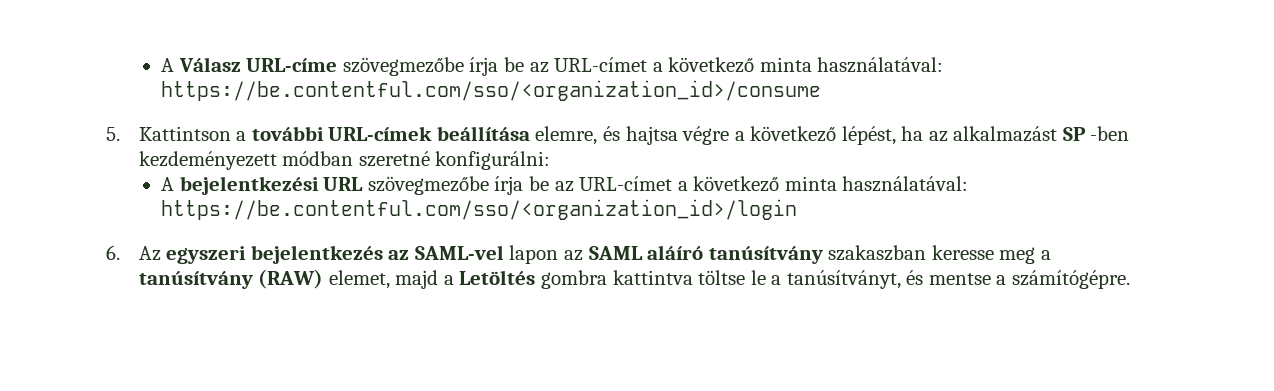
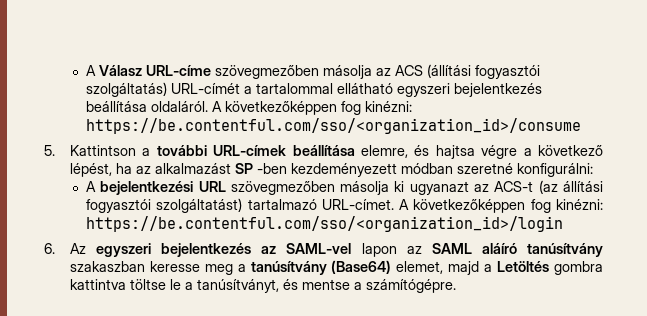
- A Válasz URL-címe szövegmezőbe írja be az URL-címet a következő minta használatával: https://be.contentful.com/sso/<organization_id>/consume
+ A Válasz URL-címe szövegmezőben másolja az ACS (állítási fogyasztói szolgáltatás) URL-címét a tartalommal ellátható egyszeri bejelentkezés beállítása oldaláról. A következőképpen fog kinézni: https://be.contentful.com/sso/<organization_id>/consume
- A bejelentkezési URL szövegmezőbe írja be az URL-címet a következő minta használatával: https://be.contentful.com/sso/<organization_id>/login
+ A bejelentkezési URL szövegmezőben másolja ki ugyanazt az ACS-t (az állítási fogyasztói szolgáltatást) tartalmazó URL-címet. A következőképpen fog kinézni: https://be.contentful.com/sso/<organization_id>/login
- 6. Az egyszeri bejelentkezés az SAML-vel lapon az SAML aláíró tanúsítvány szakaszban keresse meg a tanúsítvány (RAW) elemet, majd a Letöltés gombra kattintva töltse le a tanúsítványt, és mentse a számítógépre.
+ 6. Az egyszeri bejelentkezés az SAML-vel lapon az SAML aláíró tanúsítvány szakaszban keresse meg a tanúsítvány (Base64) elemet, majd a Letöltés gombra kattintva töltse le a tanúsítványt, és mentse a számítógépre.

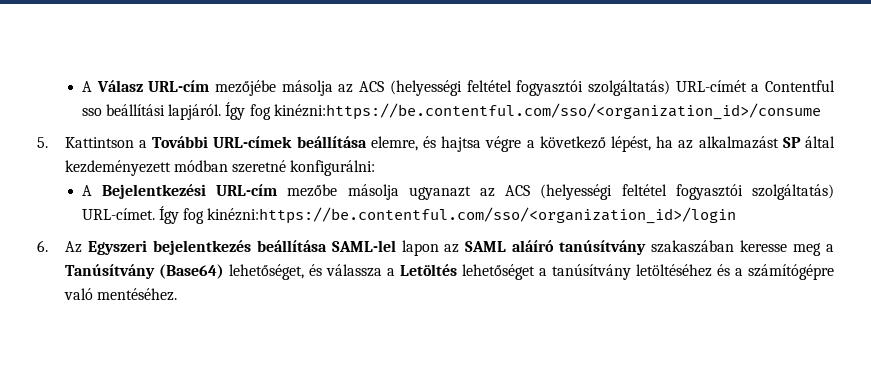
- A Válasz URL-címe szövegmezőben másolja az ACS (állítási fogyasztói szolgáltatás) URL-címét a tartalommal ellátható egyszeri bejelentkezés beállítása oldaláról. A következőképpen fog kinézni: https://be.contentful.com/sso/<organization_id>/consume
+ A Válasz URL-cím mezőjébe másolja az ACS (helyességi feltétel fogyasztói szolgáltatás) URL-címét a Contentful sso beállítási lapjáról. Így fog kinézni:https://be.contentful.com/sso/<organization_id>/consume
- 5. Kattintson a további URL-címek beállítása elemre, és hajtsa végre a következő lépést, ha az alkalmazást SP -ben kezdeményezett módban szeretné konfigurálni:
+ 5. Kattintson a További URL-címek beállítása elemre, és hajtsa végre a következő lépést, ha az alkalmazást SP által kezdeményezett módban szeretné konfigurálni:
- A bejelentkezési URL szövegmezőben másolja ki ugyanazt az ACS-t (az állítási fogyasztói szolgáltatást) tartalmazó URL-címet. A következőképpen fog kinézni: https://be.contentful.com/sso/<organization_id>/login
- 6. Az egyszeri bejelentkezés az SAML-vel lapon az SAML aláíró tanúsítvány szakaszban keresse meg a tanúsítvány (Base64) elemet, majd a Letöltés gombra kattintva töltse le a tanúsítványt, és mentse a számítógépre.
+ A Bejelentkezési URL-cím mezőbe másolja ugyanazt az ACS (helyességi feltétel fogyasztói szolgáltatás) URL-címet. Így fog kinézni:https://be.contentful.com/sso/<organization_id>/login
+ 6. Az Egyszeri bejelentkezés beállítása SAML-lel lapon az SAML aláíró tanúsítvány szakaszában keresse meg a Tanúsítvány (Base64) lehetőséget, és válassza a Letöltés lehetőséget a tanúsítvány letöltéséhez és a számítógépre való mentéséhez.

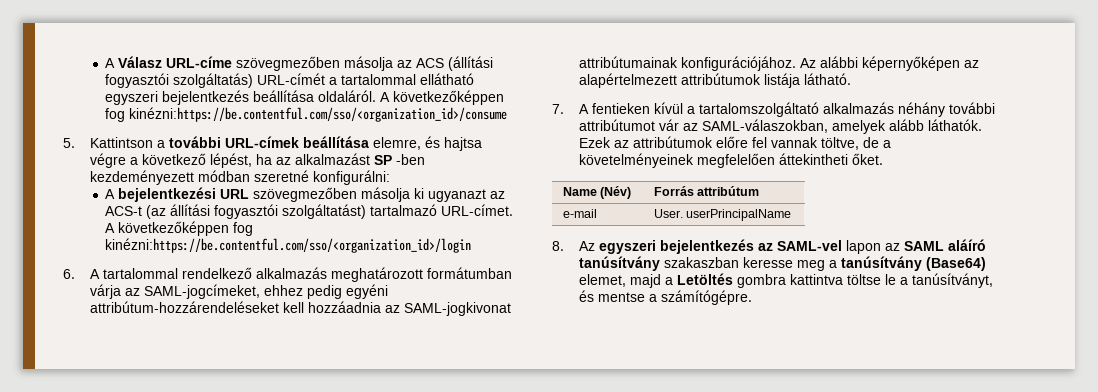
- A Válasz URL-cím mezőjébe másolja az ACS (helyességi feltétel fogyasztói szolgáltatás) URL-címét a Contentful sso beállítási lapjáról. Így fog kinézni:https://be.contentful.com/sso/<organization_id>/consume
+ A Válasz URL-címe szövegmezőben másolja az ACS (állítási fogyasztói szolgáltatás) URL-címét a tartalommal ellátható egyszeri bejelentkezés beállítása oldaláról. A következőképpen fog kinézni:https://be.contentful.com/sso/<organization_id>/consume
- 5. Kattintson a További URL-címek beállítása elemre, és hajtsa végre a következő lépést, ha az alkalmazást SP által kezdeményezett módban szeretné konfigurálni:
+ 5. Kattintson a további URL-címek beállítása elemre, és hajtsa végre a következő lépést, ha az alkalmazást SP -ben kezdeményezett módban szeretné konfigurálni:
- A Bejelentkezési URL-cím mezőbe másolja ugyanazt az ACS (helyességi feltétel fogyasztói szolgáltatás) URL-címet. Így fog kinézni:https://be.contentful.com/sso/<organization_id>/login
- 6. Az Egyszeri bejelentkezés beállítása SAML-lel lapon az SAML aláíró tanúsítvány szakaszában keresse meg a Tanúsítvány (Base64) lehetőséget, és válassza a Letöltés lehetőséget a tanúsítvány letöltéséhez és a számítógépre való mentéséhez.
+ A bejelentkezési URL szövegmezőben másolja ki ugyanazt az ACS-t (az állítási fogyasztói szolgáltatást) tartalmazó URL-címet. A következőképpen fog kinézni:https://be.contentful.com/sso/<organization_id>/login
+ 6. A tartalommal rendelkező alkalmazás meghatározott formátumban várja az SAML-jogcímeket, ehhez pedig egyéni attribútum-hozzárendeléseket kell hozzáadnia az SAML-jogkivonat attribútumainak konfigurációjához. Az alábbi képernyőképen az alapértelmezett attribútumok listája látható.
+ 7. A fentieken kívül a tartalomszolgáltató alkalmazás néhány további attribútumot vár az SAML-válaszokban, amelyek alább láthatók. Ezek az attribútumok előre fel vannak töltve, de a követelményeinek megfelelően áttekintheti őket.
+ Name (Név) | Forrás attribútum
+ e-mail | User. userPrincipalName
+ 8. Az egyszeri bejelentkezés az SAML-vel lapon az SAML aláíró tanúsítvány szakaszban keresse meg a tanúsítvány (Base64) elemet, majd a Letöltés gombra kattintva töltse le a tanúsítványt, és mentse a számítógépre.

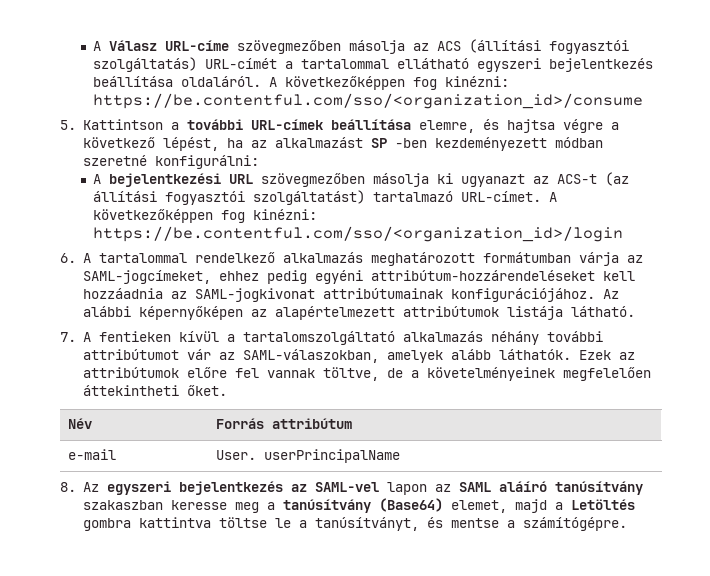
- A következőképpen fog kinézni:https://be.contentful.com/sso/<organization_id>/consume
+ A következőképpen fog kinézni: https://be.contentful.com/sso/<organization_id>/consume
- A következőképpen fog kinézni:https://be.contentful.com/sso/<organization_id>/login
+ A következőképpen fog kinézni: https://be.contentful.com/sso/<organization_id>/login
- Name (Név) | Forrás attribútum
+ Név | Forrás attribútum

